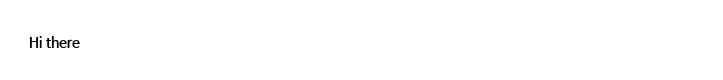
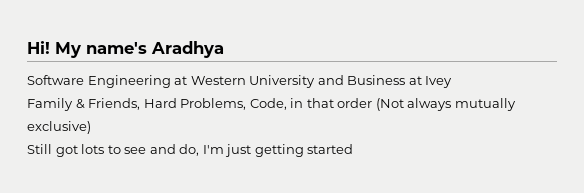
- Hi there
+ Hi! My name's Aradhya
+ Software Engineering at Western University and Business at Ivey
+ Family & Friends, Hard Problems, Code, in that order (Not always mutually exclusive)
+ Still got lots to see and do, I'm just getting started

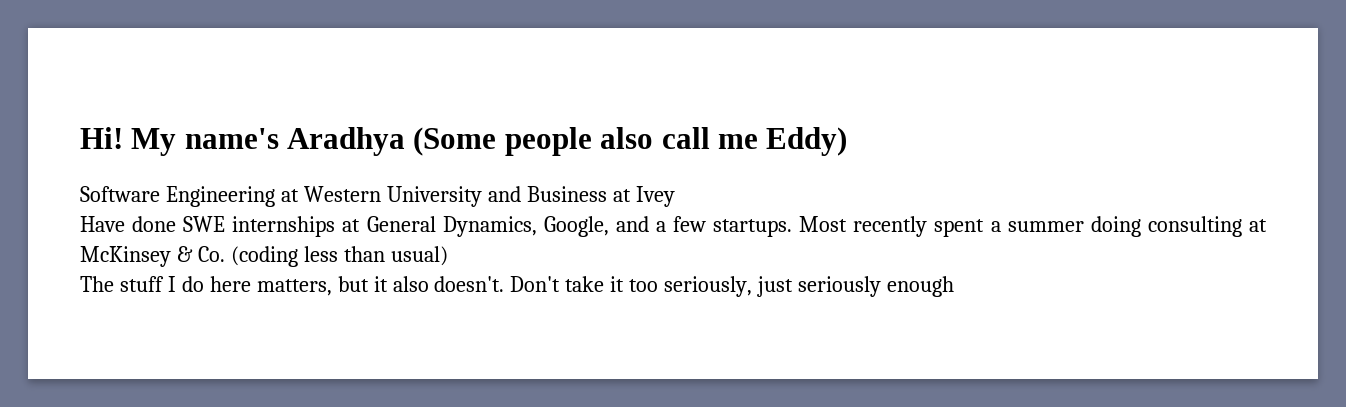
- My name's Aradhya
+ My name's Aradhya (Some people also call me Eddy)
- Family & Friends, Hard Problems, Code, in that order (Not always mutually exclusive)
- Still got lots to see and do, I'm just getting started
+ Have done SWE internships at General Dynamics, Google, and a few startups. Most recently spent a summer doing consulting at McKinsey & Co. (coding less than usual)
+ The stuff I do here matters, but it also doesn't. Don't take it too seriously, just seriously enough

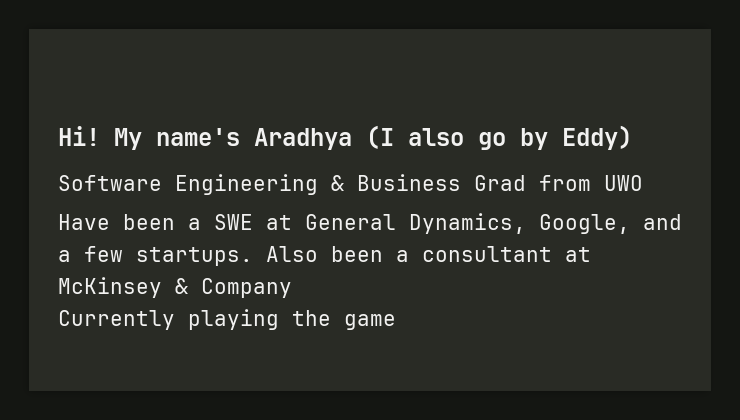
- My name's Aradhya (Some people also call me Eddy)
- Software Engineering at Western University and Business at Ivey
- Have done SWE internships at General Dynamics, Google, and a few startups.
+ My name's Aradhya (I also go by Eddy)
+ Software Engineering & Business Grad from UWO
+ Have been a SWE at General Dynamics, Google, and a few startups.
- Most recently spent a summer doing consulting at McKinsey & Co. (coding less than usual)
- The stuff I do here matters, but it also doesn't. Don't take it too seriously, just seriously enough
+ Also been a consultant at McKinsey & Company
+ Currently playing the game

